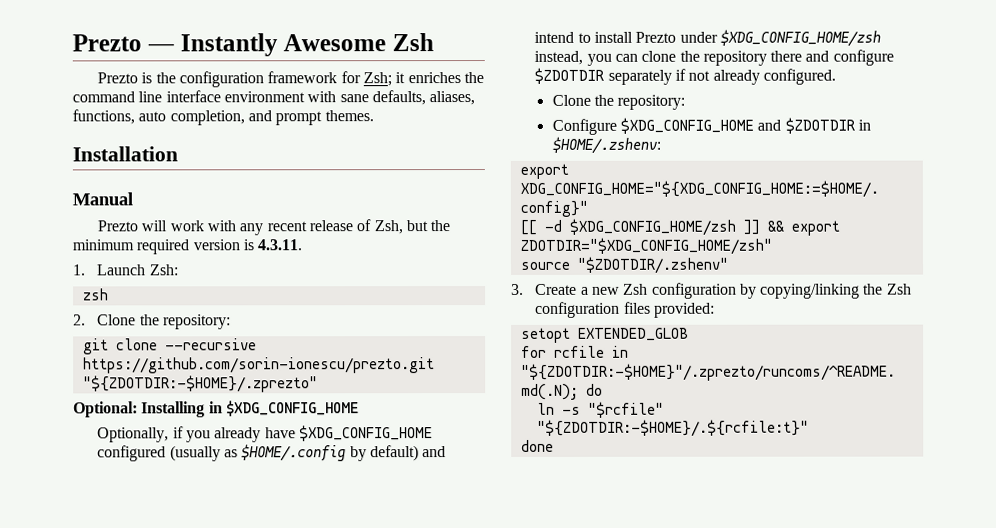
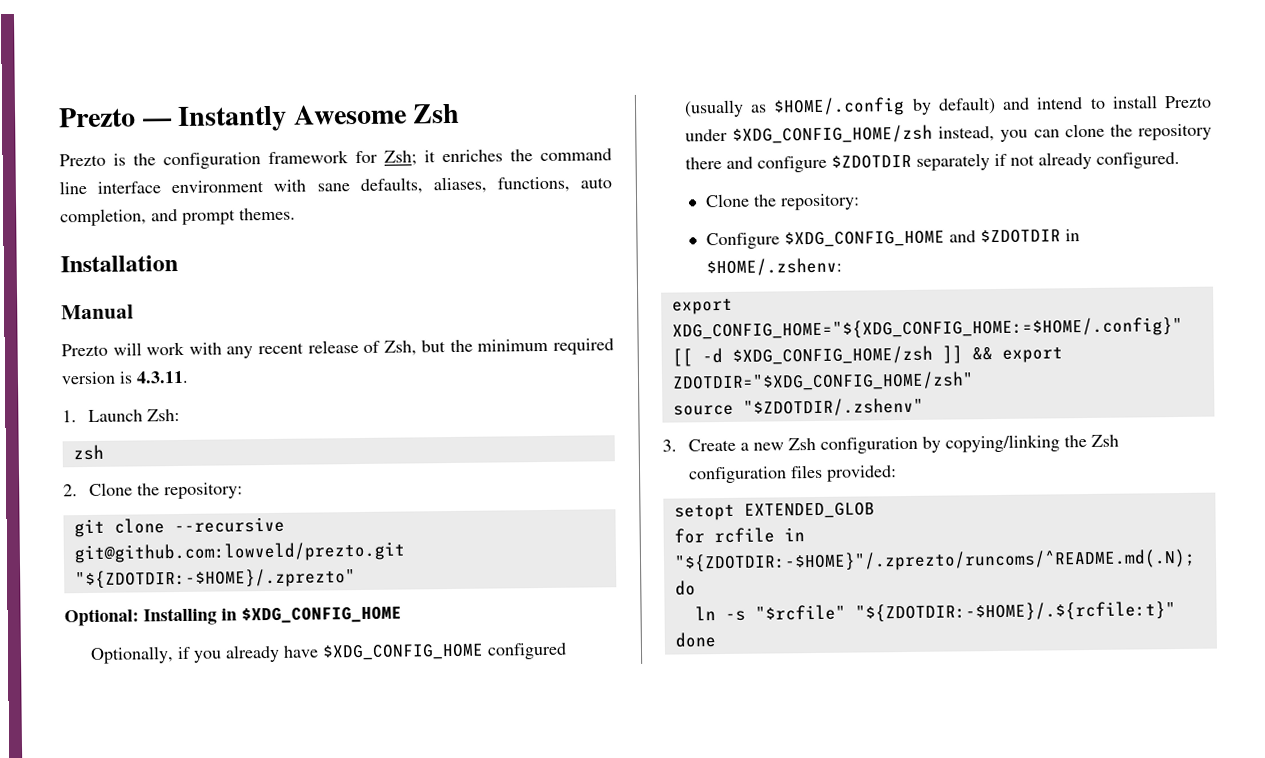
- git clone --recursive https://github.com/sorin-ionescu/prezto.git "${ZDOTDIR:-$HOME}/.zprezto"
+ git clone --recursive git@github.com:lowveld/prezto.git "${ZDOTDIR:-$HOME}/.zprezto"

